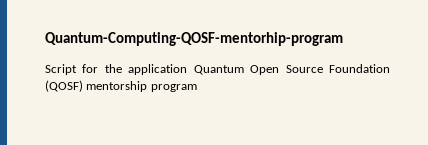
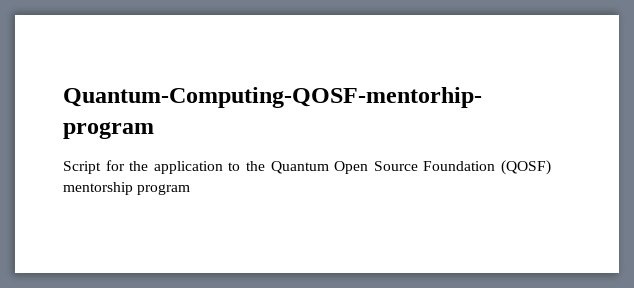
- Script for the application Quantum Open Source Foundation (QOSF) mentorship program
+ Script for the application to the Quantum Open Source Foundation (QOSF) mentorship program

